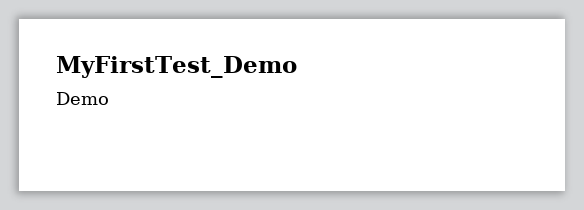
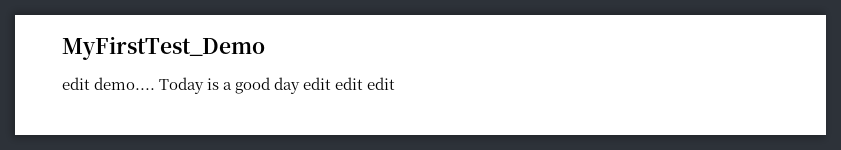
- Demo
+ edit demo.... Today is a good day edit edit edit

